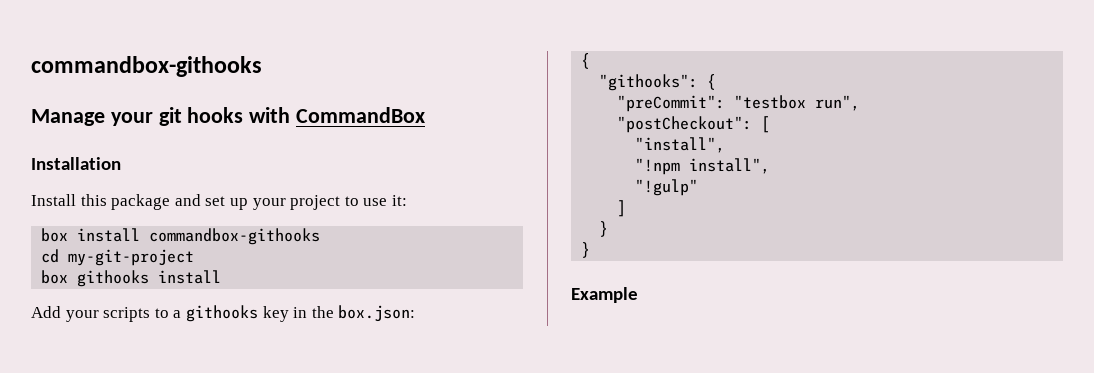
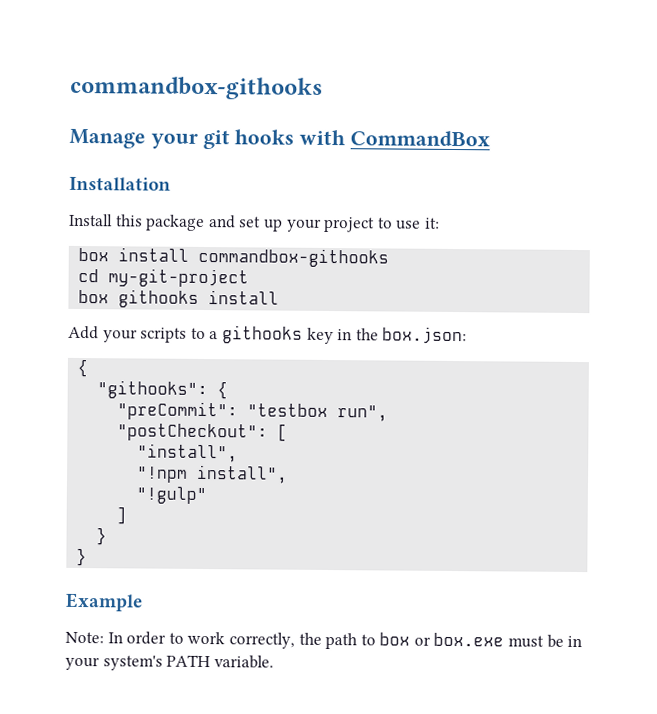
+ Note: In order to work correctly, the path to box or box.exe must be in your system's PATH variable.

